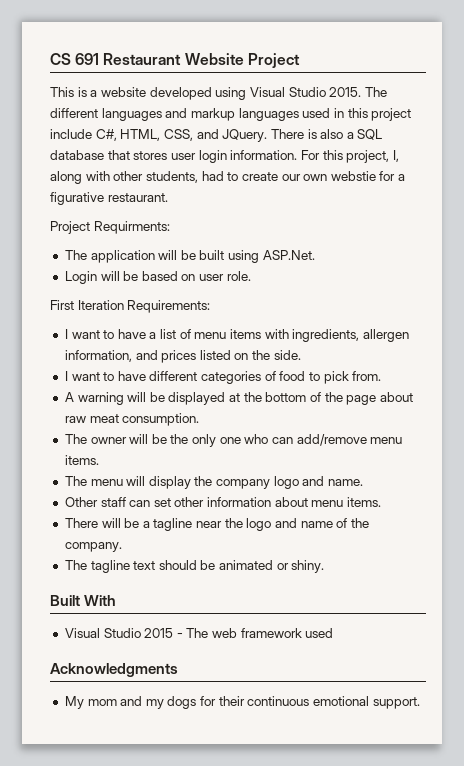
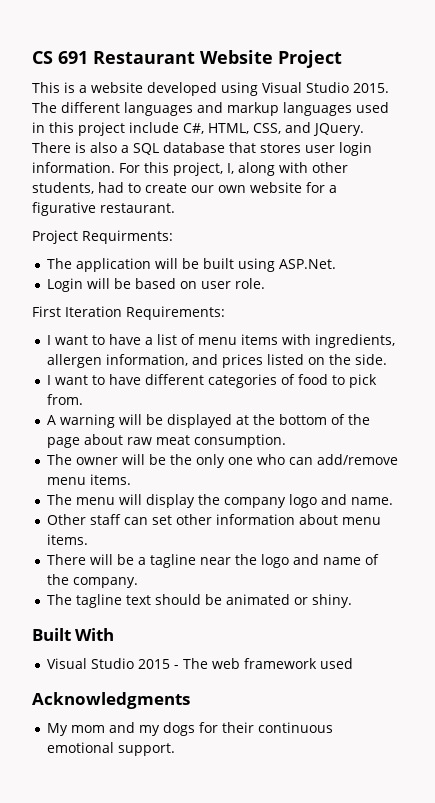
- For this project, I, along with other students, had to create our own webstie for a figurative restaurant.
+ For this project, I, along with other students, had to create our own website for a figurative restaurant.

